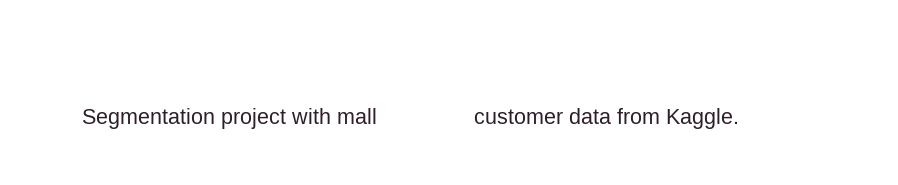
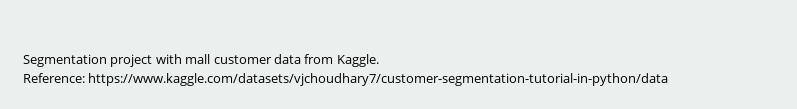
+ Reference: https://www.kaggle.com/datasets/vjchoudhary7/customer-segmentation-tutorial-in-python/data

